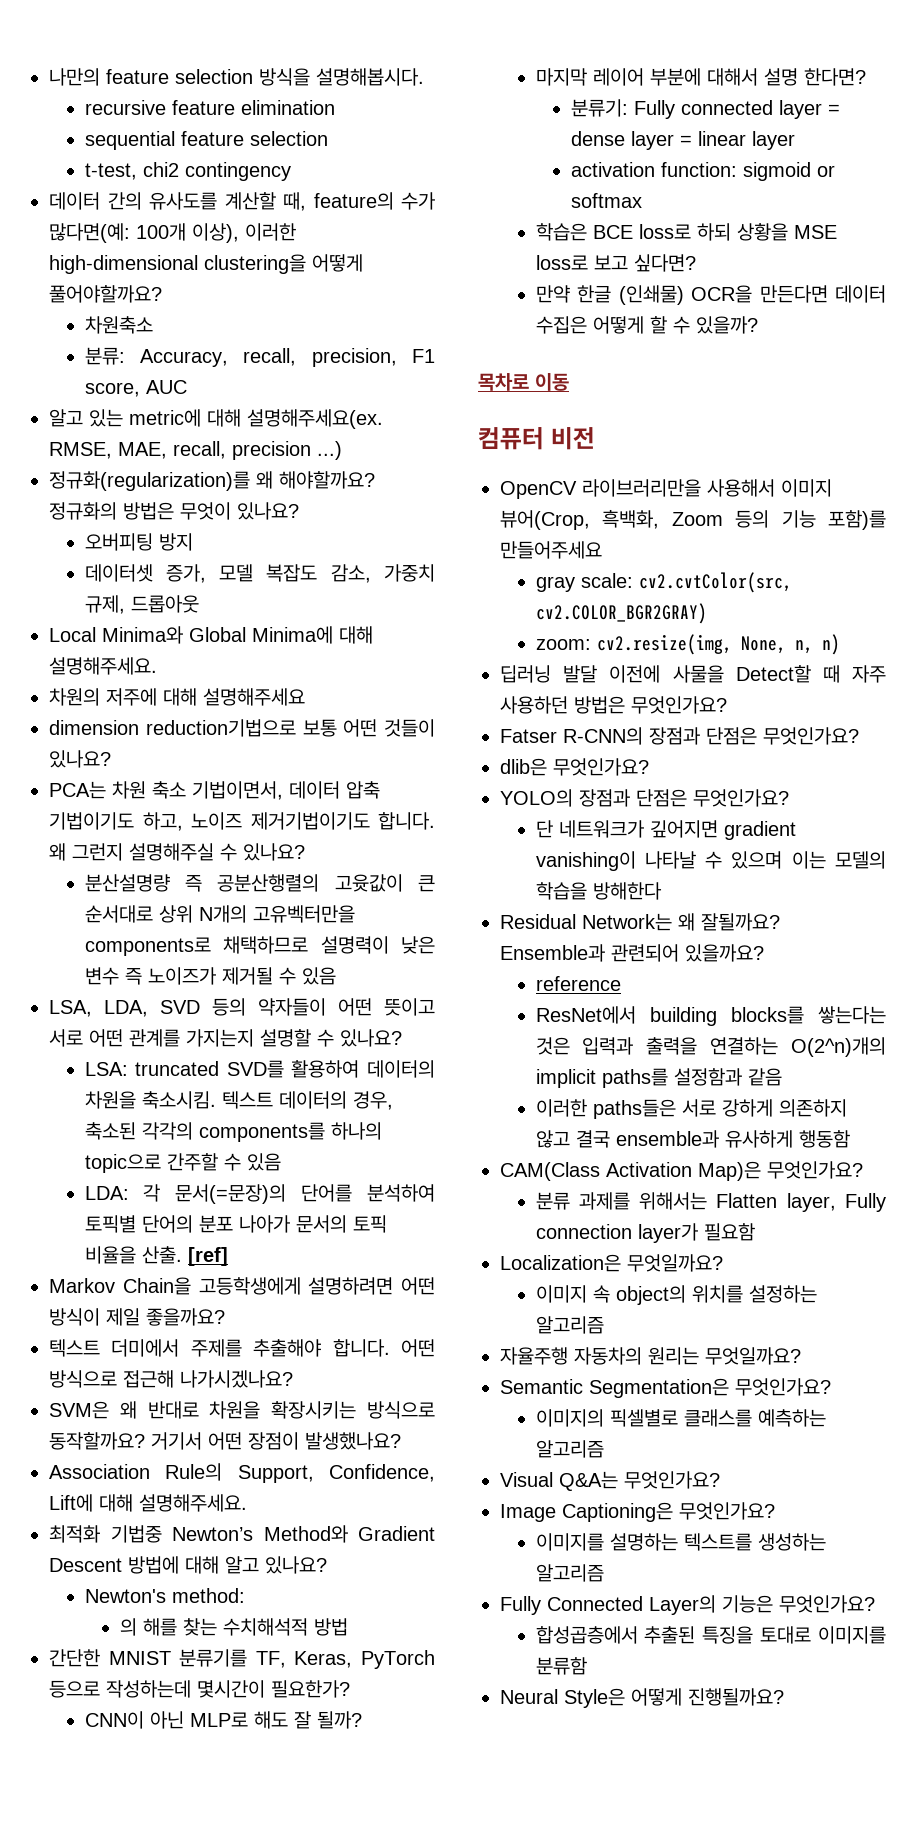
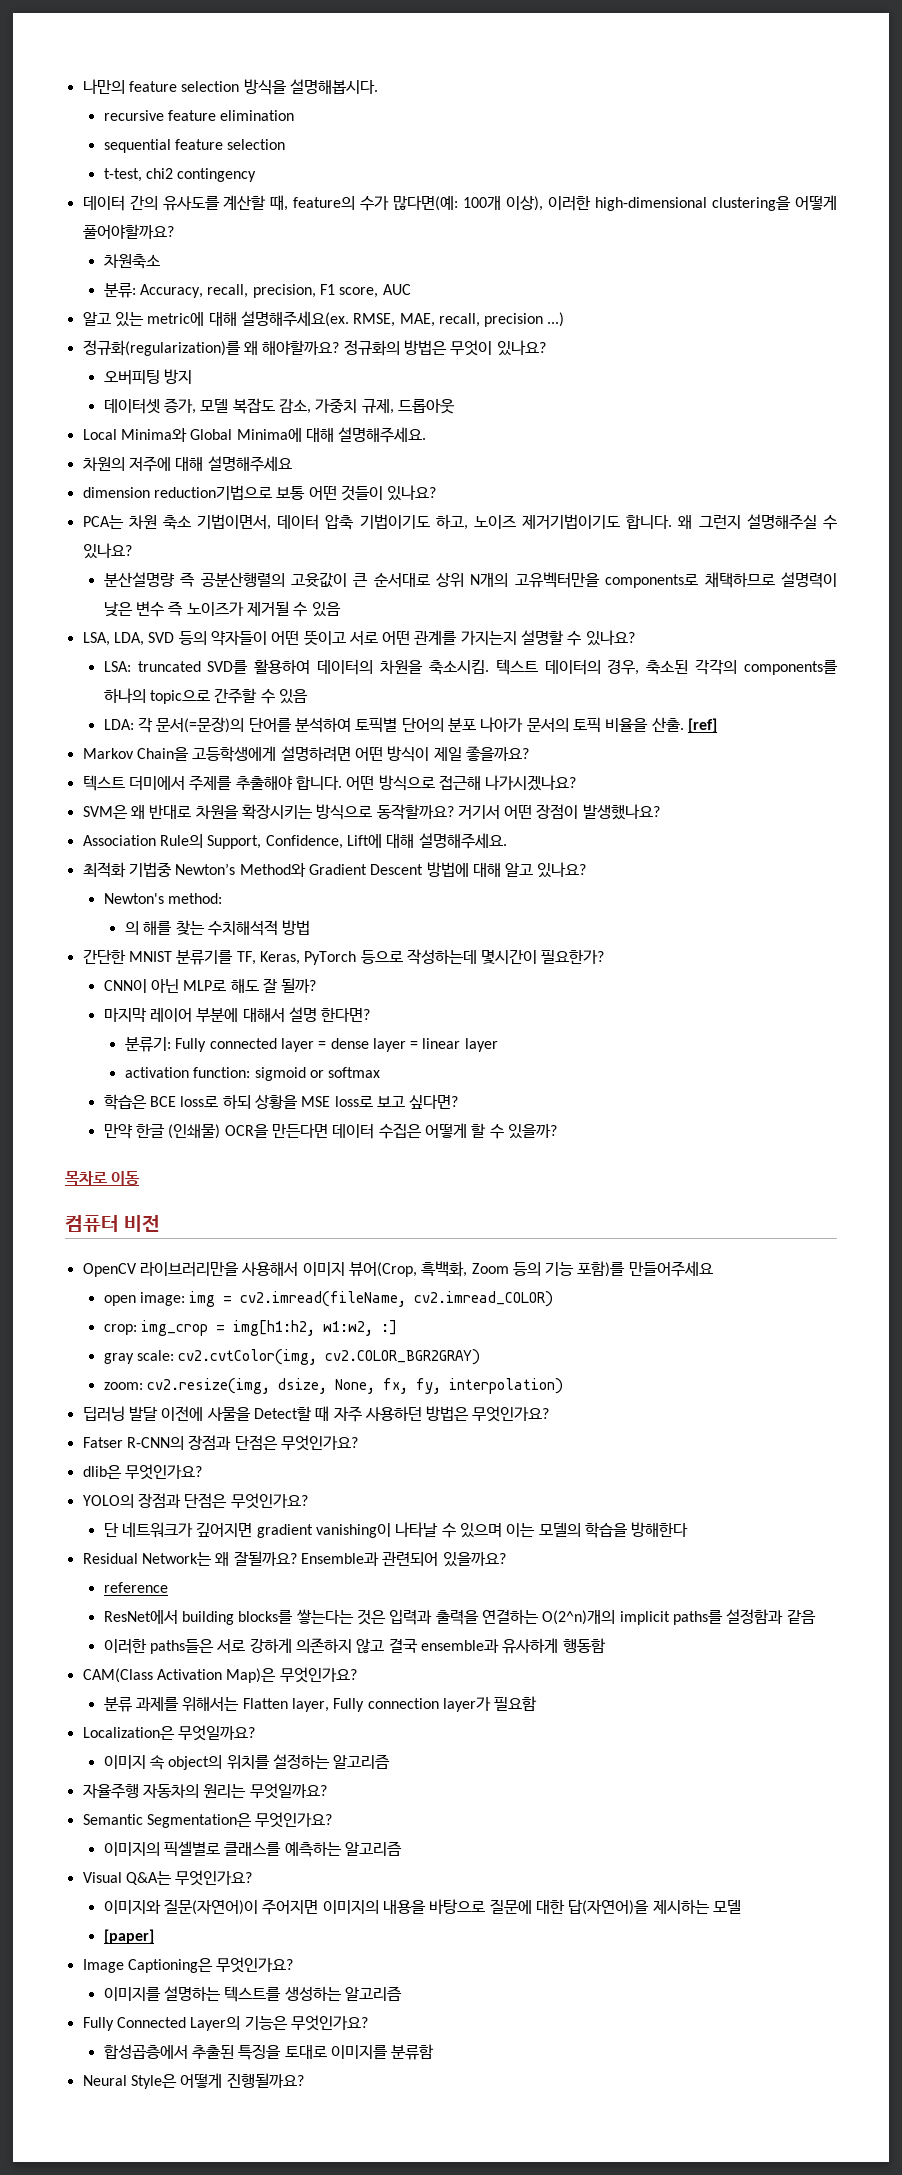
+ open image: img = cv2.imread(fileName, cv2.imread_COLOR)
+ crop: img_crop = img[h1:h2, w1:w2, :]
- gray scale: cv2.cvtColor(src, cv2.COLOR_BGR2GRAY)
+ gray scale: cv2.cvtColor(img, cv2.COLOR_BGR2GRAY)
- zoom: cv2.resize(img, None, n, n)
+ zoom: cv2.resize(img, dsize, None, fx, fy, interpolation)
+ 이미지와 질문(자연어)이 주어지면 이미지의 내용을 바탕으로 질문에 대한 답(자연어)을 제시하는 모델
+ [paper]

